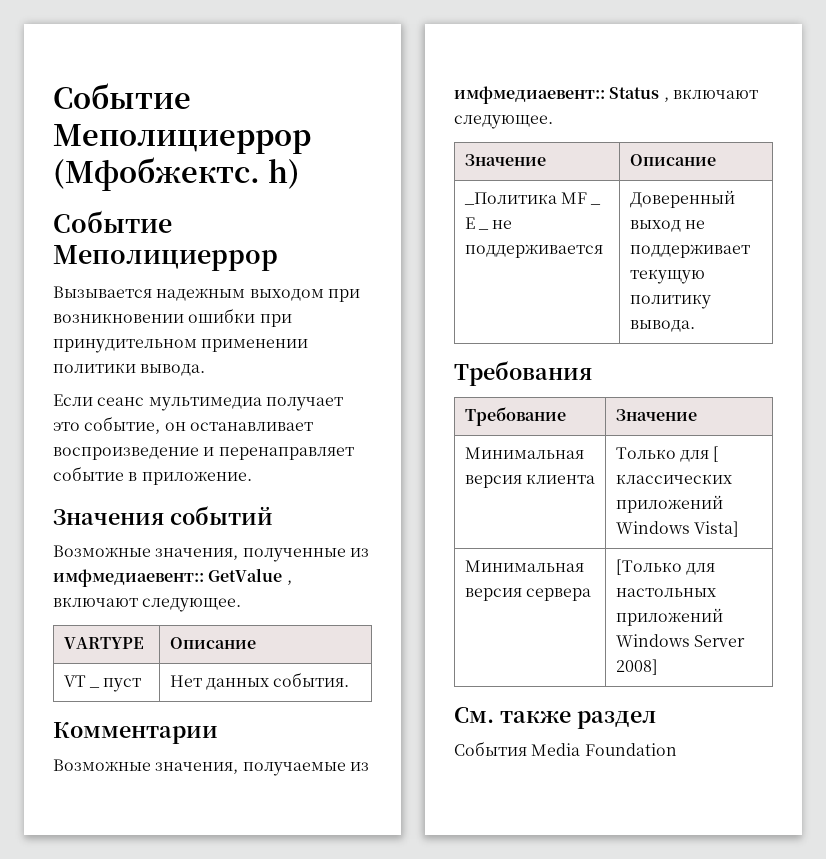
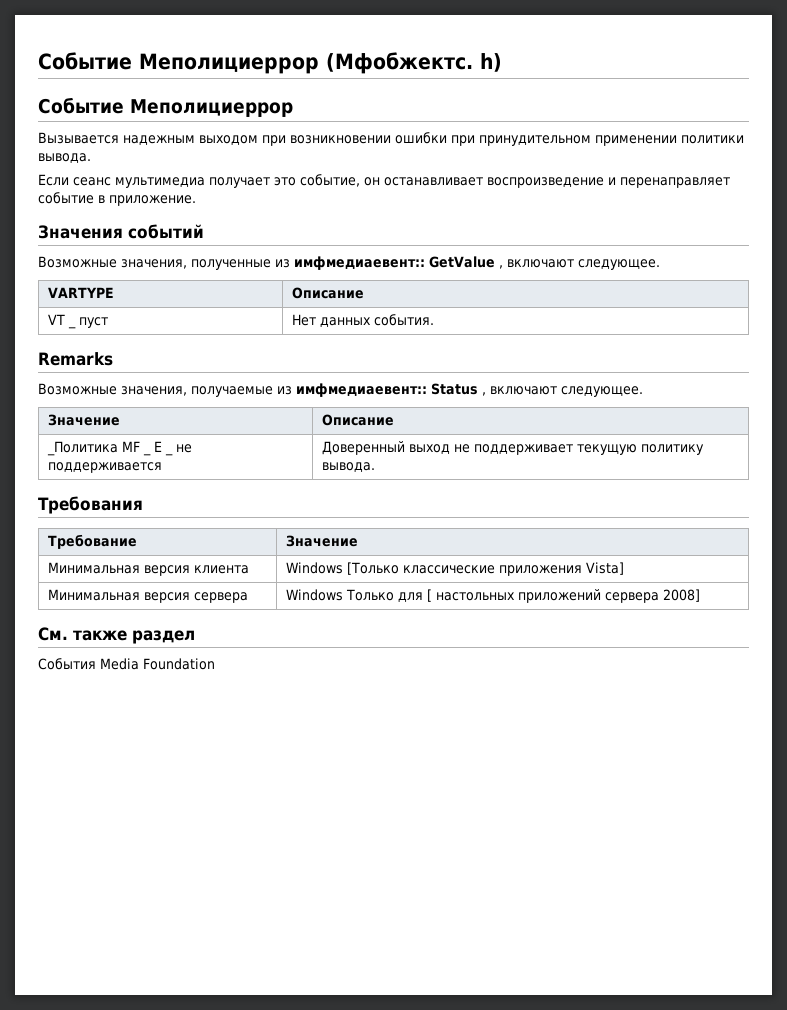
- Комментарии
+ Remarks
- Минимальная версия клиента | Только для [ классических приложений Windows Vista]
- Минимальная версия сервера | [Только для настольных приложений Windows Server 2008]
+ Минимальная версия клиента | Windows [Только классические приложения Vista]
+ Минимальная версия сервера | Windows Только для [ настольных приложений сервера 2008]

